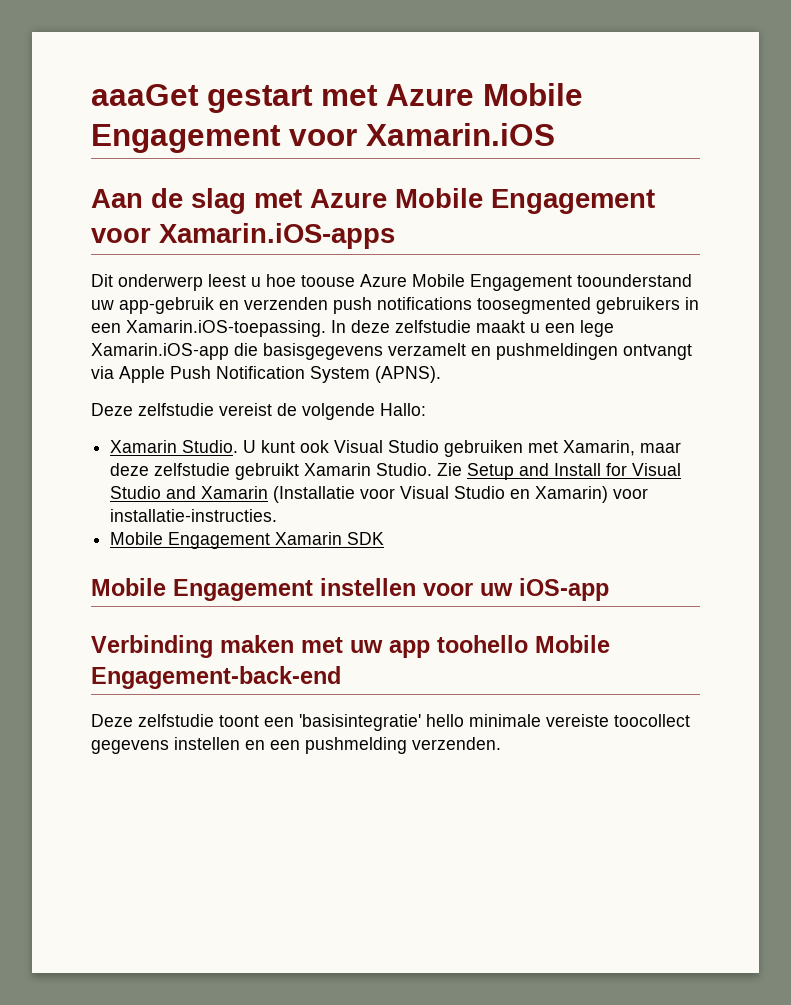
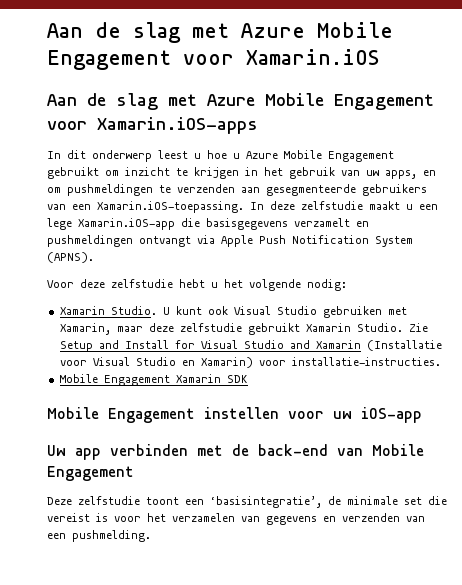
- aaaGet gestart met Azure Mobile Engagement voor Xamarin.iOS
+ Aan de slag met Azure Mobile Engagement voor Xamarin.iOS
- Dit onderwerp leest u hoe toouse Azure Mobile Engagement toounderstand uw app-gebruik en verzenden push notifications toosegmented gebruikers in een Xamarin.iOS-toepassing. In deze zelfstudie maakt u een lege Xamarin.iOS-app die basisgegevens verzamelt en pushmeldingen ontvangt via Apple Push Notification System (APNS).
+ In dit onderwerp leest u hoe u Azure Mobile Engagement gebruikt om inzicht te krijgen in het gebruik van uw apps, en om pushmeldingen te verzenden aan gesegmenteerde gebruikers van een Xamarin.iOS-toepassing. In deze zelfstudie maakt u een lege Xamarin.iOS-app die basisgegevens verzamelt en pushmeldingen ontvangt via Apple Push Notification System (APNS).
- Deze zelfstudie vereist de volgende Hallo:
+ Voor deze zelfstudie hebt u het volgende nodig:
- Verbinding maken met uw app toohello Mobile Engagement-back-end
- Deze zelfstudie toont een 'basisintegratie' hello minimale vereiste toocollect gegevens instellen en een pushmelding verzenden.
+ Uw app verbinden met de back-end van Mobile Engagement
+ Deze zelfstudie toont een ‘basisintegratie’, de minimale set die vereist is voor het verzamelen van gegevens en verzenden van een pushmelding.

